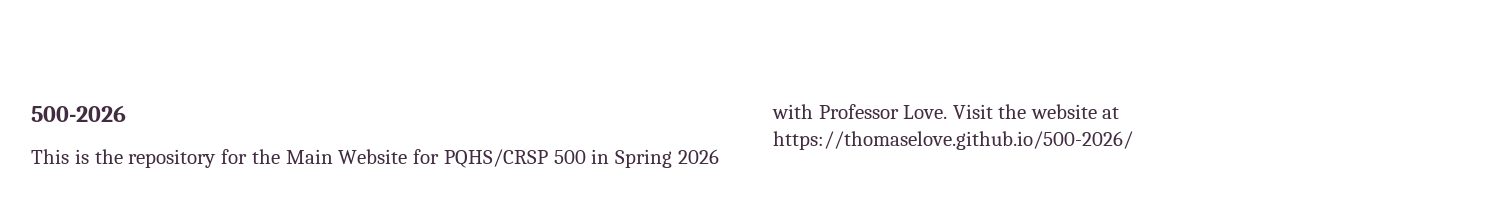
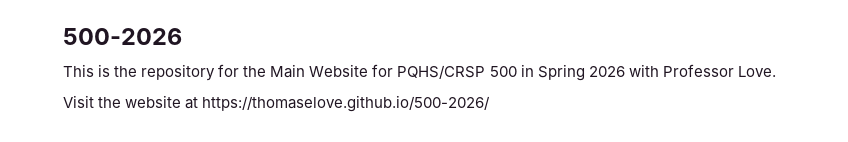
- This is the repository for the Main Website for PQHS/CRSP 500 in Spring 2026 with Professor Love. Visit the website at https://thomaselove.github.io/500-2026/
+ This is the repository for the Main Website for PQHS/CRSP 500 in Spring 2026 with Professor Love.
+ Visit the website at https://thomaselove.github.io/500-2026/

